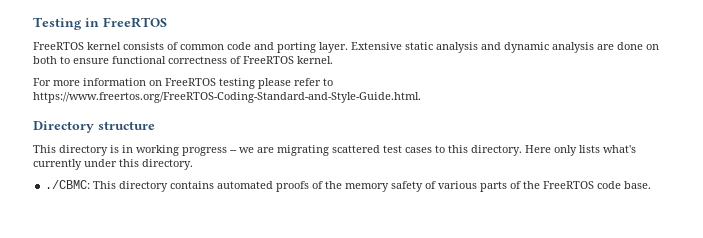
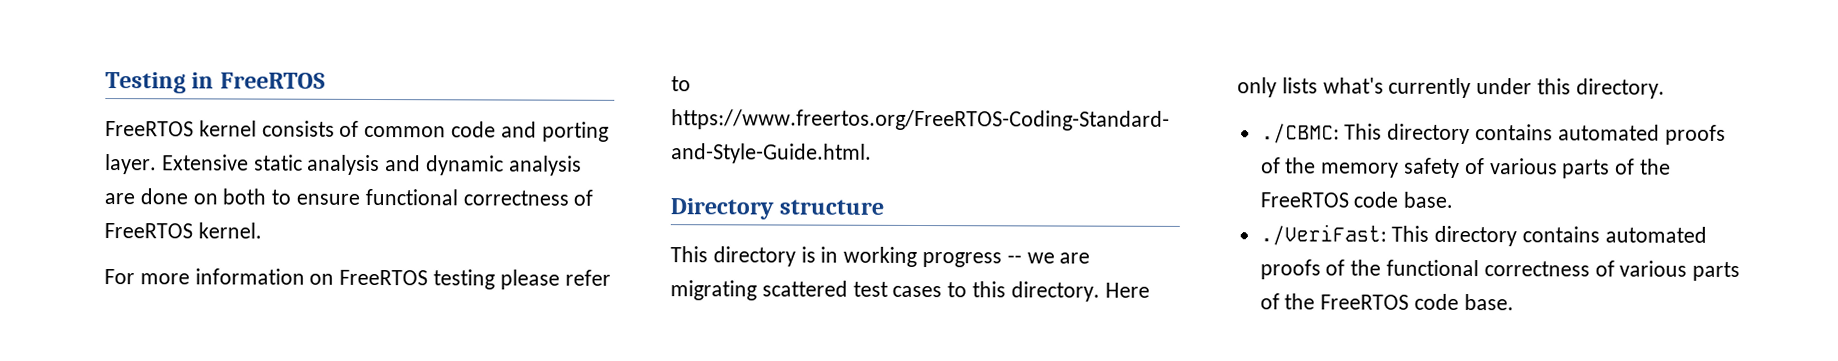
+ ./VeriFast: This directory contains automated proofs of the functional correctness of various parts of the FreeRTOS code base.

